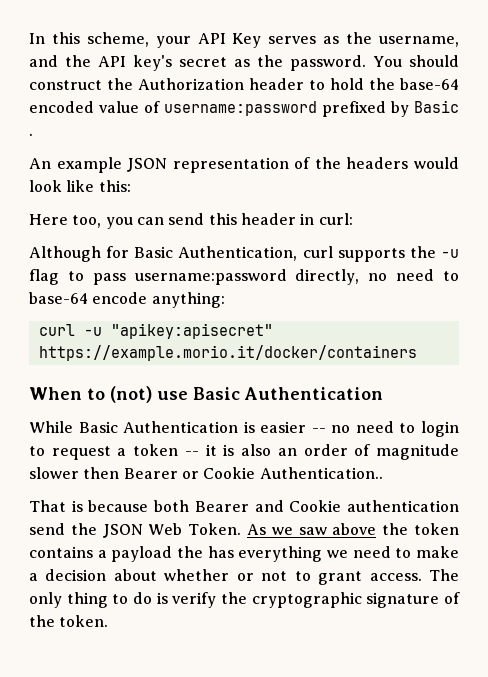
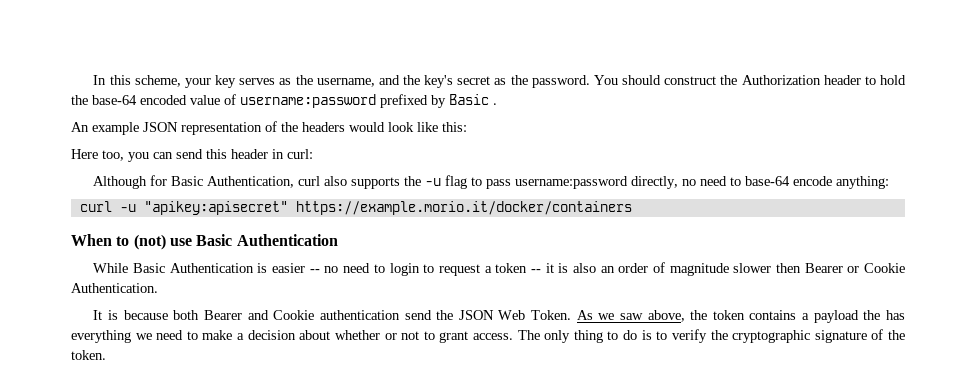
- In this scheme, your API Key serves as the username, and the API key's secret as the password.
+ In this scheme, your key serves as the username, and the key's secret as the password.
- Although for Basic Authentication, curl supports the -u flag to pass username:password directly, no need to base-64 encode anything:
+ Although for Basic Authentication, curl also supports the -u flag to pass username:password directly, no need to base-64 encode anything:
- While Basic Authentication is easier -- no need to login to request a token -- it is also an order of magnitude slower then Bearer or Cookie Authentication..
- That is because both Bearer and Cookie authentication send the JSON Web Token.
+ While Basic Authentication is easier -- no need to login to request a token -- it is also an order of magnitude slower then Bearer or Cookie Authentication.
+ It is because both Bearer and Cookie authentication send the JSON Web Token.
- As we saw above the token contains a payload the has everything we need to make a decision about whether or not to grant access.
+ As we saw above, the token contains a payload the has everything we need to make a decision about whether or not to grant access.
- The only thing to do is verify the cryptographic signature of the token.
+ The only thing to do is to verify the cryptographic signature of the token.

